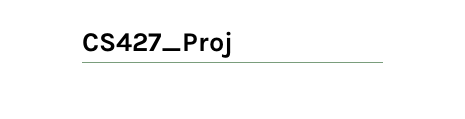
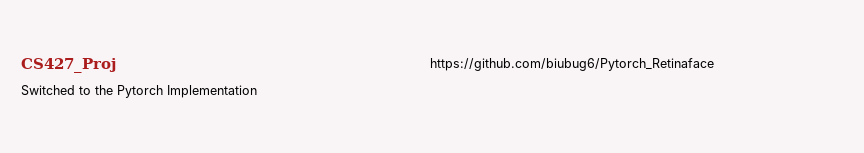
+ Switched to the Pytorch Implementation https://github.com/biubug6/Pytorch_Retinaface

